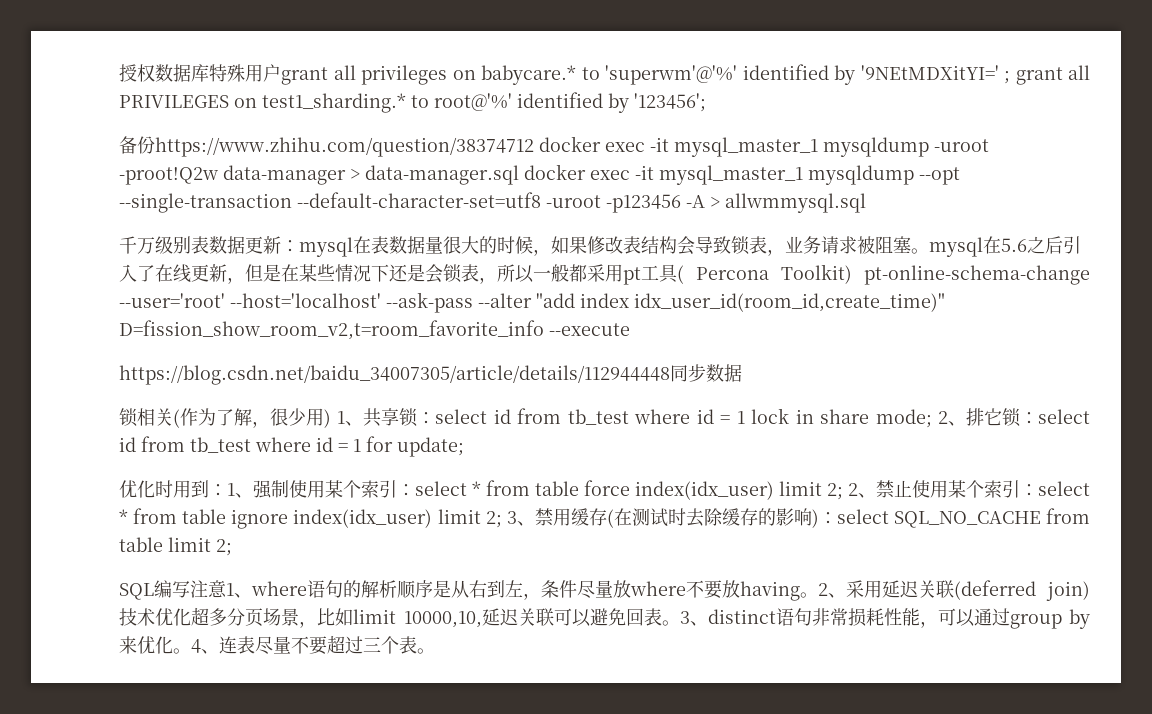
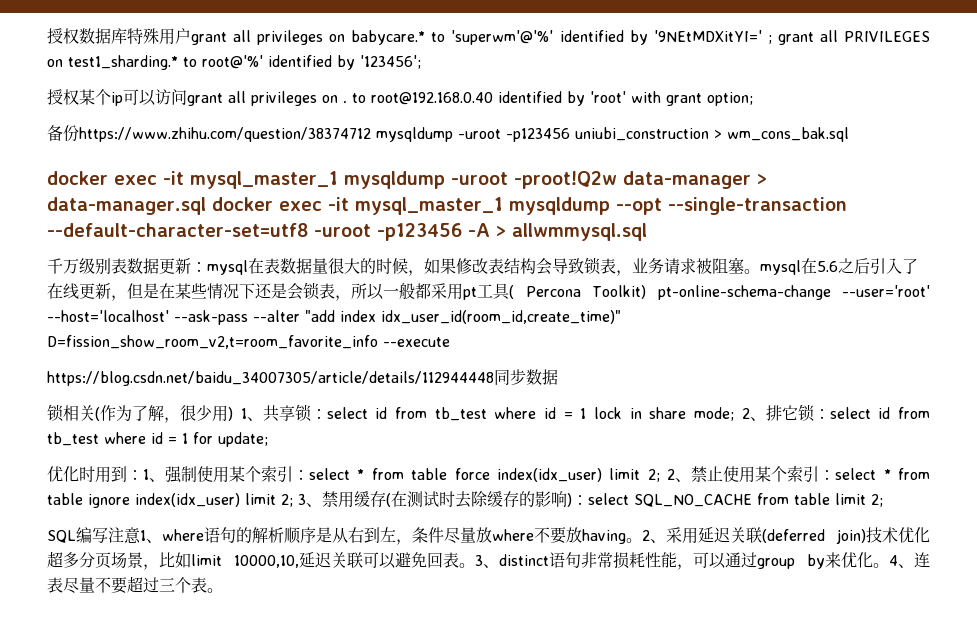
- 备份https://www.zhihu.com/question/38374712 docker exec -it mysql_master_1 mysqldump -uroot -proot!Q2w data-manager > data-manager.sql docker exec -it mysql_master_1 mysqldump --opt --single-transaction --default-character-set=utf8 -uroot -p123456 -A > allwmmysql.sql
+ 授权某个ip可以访问grant all privileges on . to root@192.168.0.40 identified by 'root' with grant option;
+ 备份https://www.zhihu.com/question/38374712 mysqldump -uroot -p123456 uniubi_construction > wm_cons_bak.sql
+ docker exec -it mysql_master_1 mysqldump -uroot -proot!Q2w data-manager > data-manager.sql docker exec -it mysql_master_1 mysqldump --opt --single-transaction --default-character-set=utf8 -uroot -p123456 -A > allwmmysql.sql

